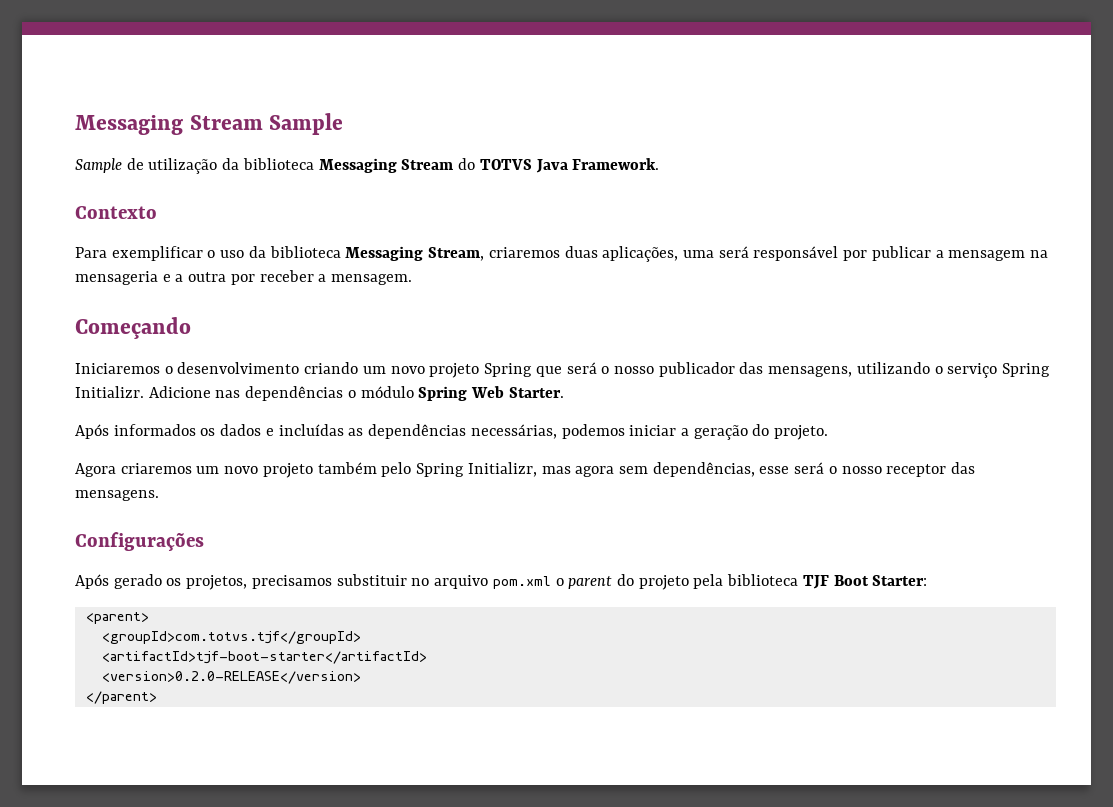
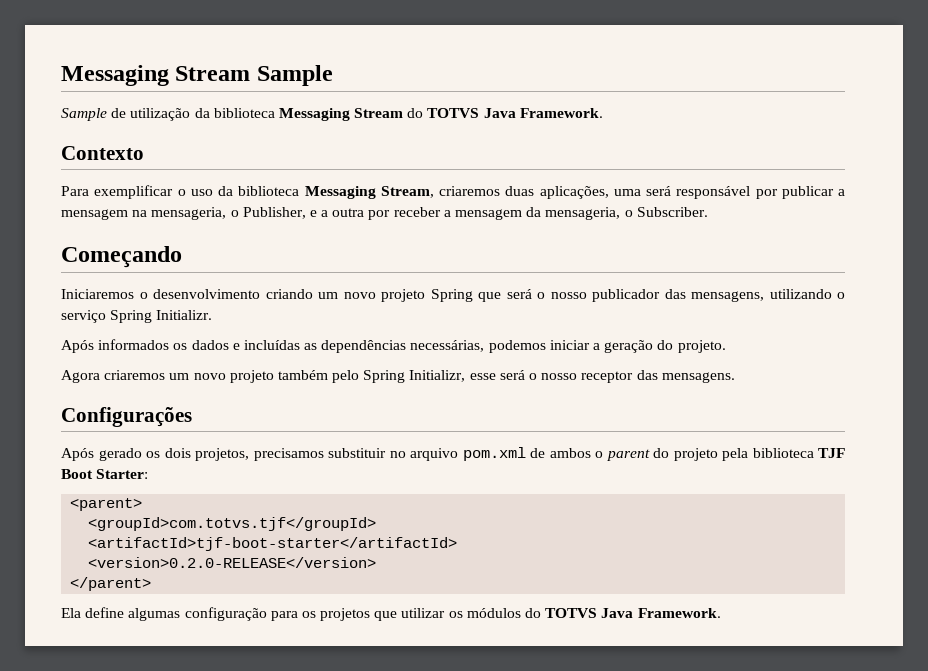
- Para exemplificar o uso da biblioteca Messaging Stream, criaremos duas aplicações, uma será responsável por publicar a mensagem na mensageria e a outra por receber a mensagem.
+ Para exemplificar o uso da biblioteca Messaging Stream, criaremos duas aplicações, uma será responsável por publicar a mensagem na mensageria, o Publisher, e a outra por receber a mensagem da mensageria, o Subscriber.
- Adicione nas dependências o módulo Spring Web Starter.
- Agora criaremos um novo projeto também pelo Spring Initializr, mas agora sem dependências, esse será o nosso receptor das mensagens.
+ Agora criaremos um novo projeto também pelo Spring Initializr, esse será o nosso receptor das mensagens.
- Após gerado os projetos, precisamos substituir no arquivo pom.xml o parent do projeto pela biblioteca TJF Boot Starter:
+ Após gerado os dois projetos, precisamos substituir no arquivo pom.xml de ambos o parent do projeto pela biblioteca TJF Boot Starter:
+ Ela define algumas configuração para os projetos que utilizar os módulos do TOTVS Java Framework.

